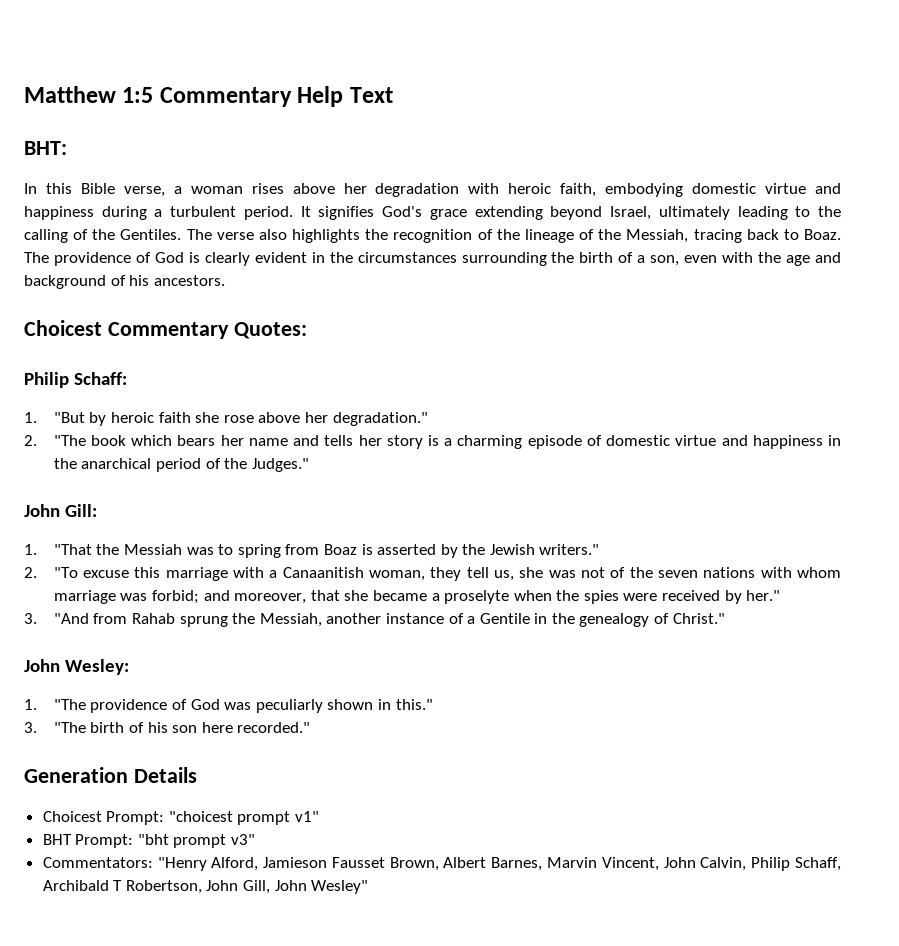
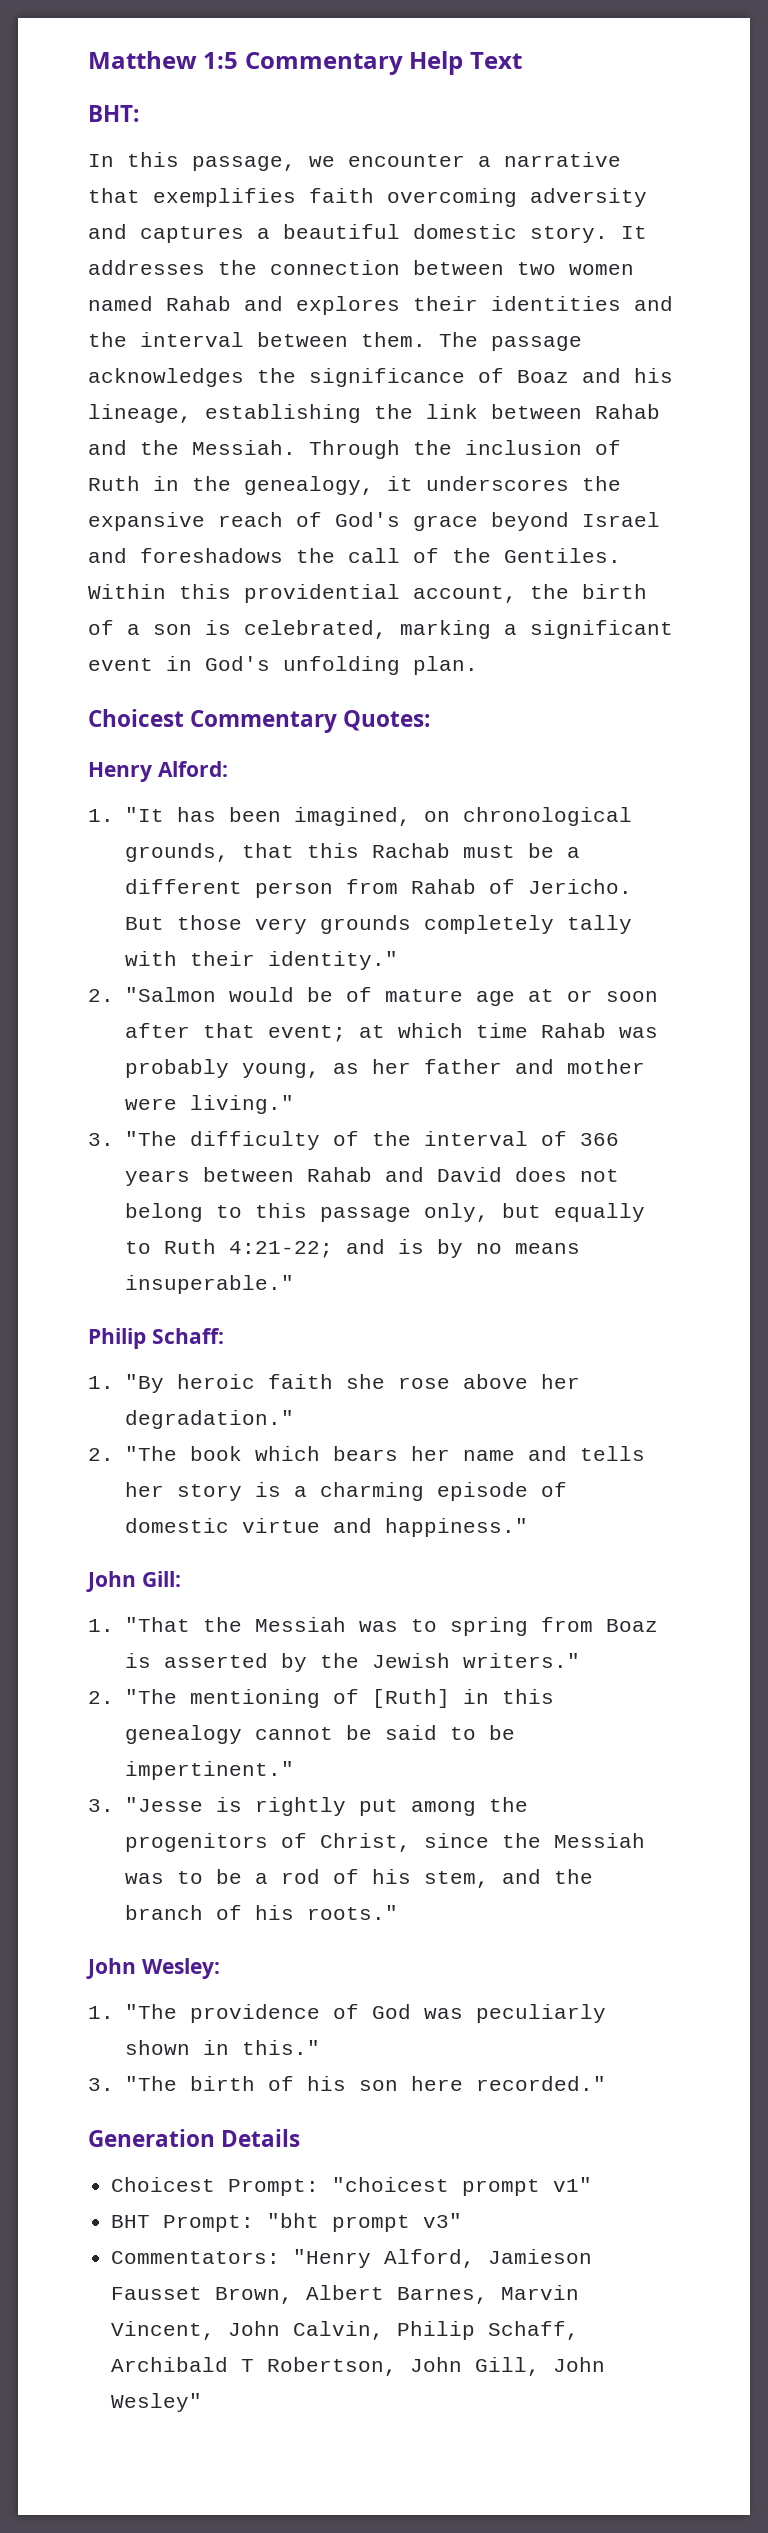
- In this Bible verse, a woman rises above her degradation with heroic faith, embodying domestic virtue and happiness during a turbulent period. It signifies God's grace extending beyond Israel, ultimately leading to the calling of the Gentiles. The verse also highlights the recognition of the lineage of the Messiah, tracing back to Boaz. The providence of God is clearly evident in the circumstances surrounding the birth of a son, even with the age and background of his ancestors.
+ In this passage, we encounter a narrative that exemplifies faith overcoming adversity and captures a beautiful domestic story. It addresses the connection between two women named Rahab and explores their identities and the interval between them. The passage acknowledges the significance of Boaz and his lineage, establishing the link between Rahab and the Messiah. Through the inclusion of Ruth in the genealogy, it underscores the expansive reach of God's grace beyond Israel and foreshadows the call of the Gentiles. Within this providential account, the birth of a son is celebrated, marking a significant event in God's unfolding plan.
  Choicest Commentary Quotes:
+ Henry Alford:
+ 1. "It has been imagined, on chronological grounds, that this Rachab must be a different person from Rahab of Jericho. But those very grounds completely tally with their identity."
+ 2. "Salmon would be of mature age at or soon after that event; at which time Rahab was probably young, as her father and mother were living."
+ 3. "The difficulty of the interval of 366 years between Rahab and David does not belong to this passage only, but equally to Ruth 4:21-22; and is by no means insuperable."
- 1. "But by heroic faith she rose above her degradation."
+ 1. "By heroic faith she rose above her degradation."
- 2. "The book which bears her name and tells her story is a charming episode of domestic virtue and happiness in the anarchical period of the Judges."
+ 2. "The book which bears her name and tells her story is a charming episode of domestic virtue and happiness."
- 2. "To excuse this marriage with a Canaanitish woman, they tell us, she was not of the seven nations with whom marriage was forbid; and moreover, that she became a proselyte when the spies were received by her."
- 3. "And from Rahab sprung the Messiah, another instance of a Gentile in the genealogy of Christ."
+ 2. "The mentioning of [Ruth] in this genealogy cannot be said to be impertinent."
+ 3. "Jesse is rightly put among the progenitors of Christ, since the Messiah was to be a rod of his stem, and the branch of his roots."

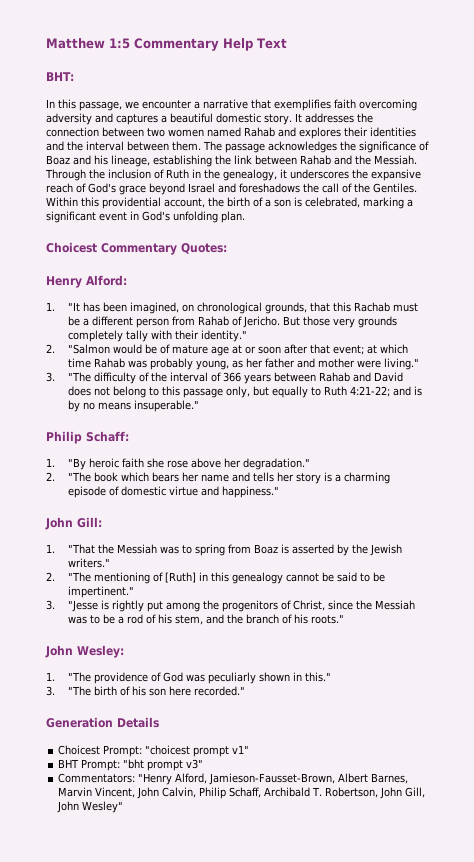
- Commentators: "Henry Alford, Jamieson Fausset Brown, Albert Barnes, Marvin Vincent, John Calvin, Philip Schaff, Archibald T Robertson, John Gill, John Wesley"
+ Commentators: "Henry Alford, Jamieson-Fausset-Brown, Albert Barnes, Marvin Vincent, John Calvin, Philip Schaff, Archibald T. Robertson, John Gill, John Wesley"

